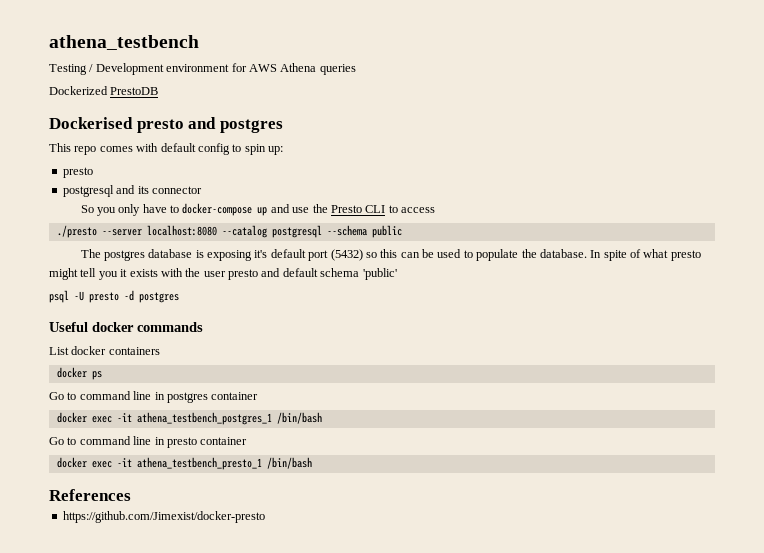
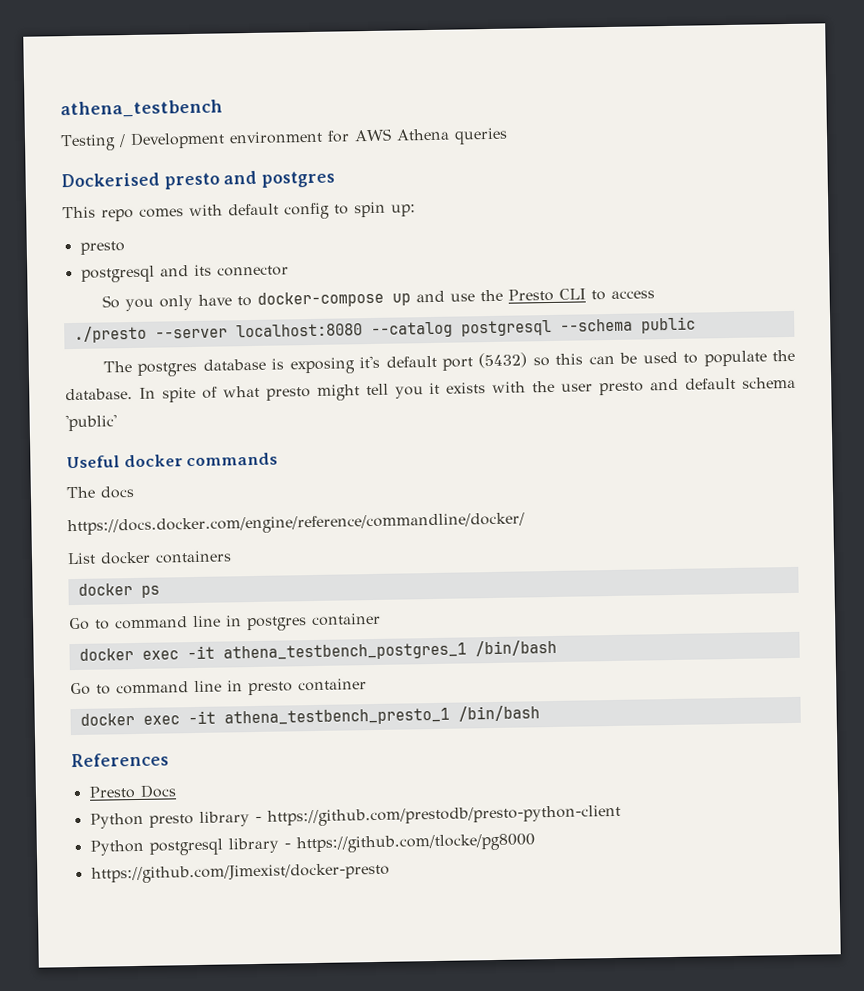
- Dockerized PrestoDB
- psql -U presto -d postgres
+ The docs
+ https://docs.docker.com/engine/reference/commandline/docker/
+ Presto Docs
+ Python presto library - https://github.com/prestodb/presto-python-client
+ Python postgresql library - https://github.com/tlocke/pg8000

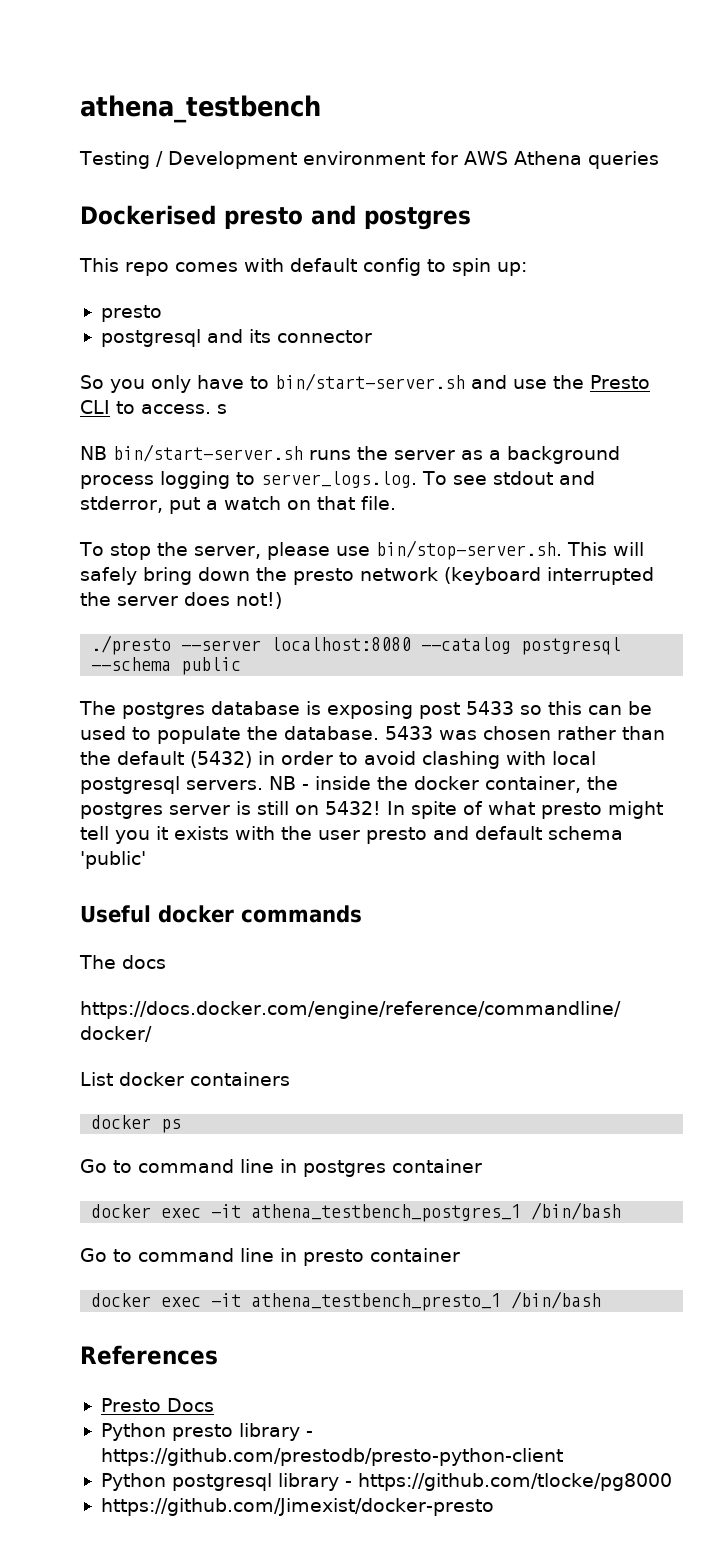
- So you only have to docker-compose up and use the Presto CLI to access
+ So you only have to bin/start-server.sh and use the Presto CLI to access. s
+ NB bin/start-server.sh runs the server as a background process logging to server_logs.log. To see stdout and stderror, put a watch on that file.
+ To stop the server, please use bin/stop-server.sh. This will safely bring down the presto network (keyboard interrupted the server does not!)
- The postgres database is exposing it's default port (5432) so this can be used to populate the database.
+ The postgres database is exposing post 5433 so this can be used to populate the database.
+ 5433 was chosen rather than the default (5432) in order to avoid clashing with local postgresql servers. NB - inside the docker container, the postgres server is still on 5432!

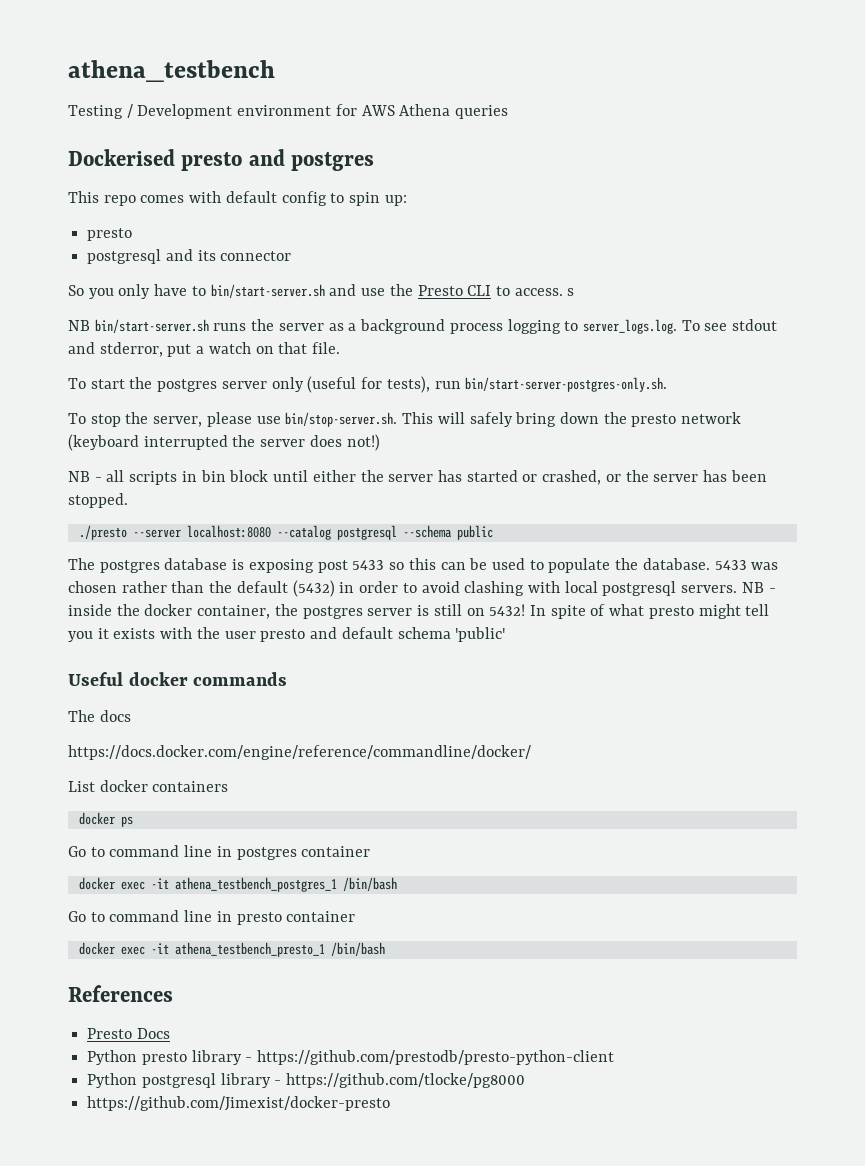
+ To start the postgres server only (useful for tests), run bin/start-server-postgres-only.sh.
+ NB - all scripts in bin block until either the server has started or crashed, or the server has been stopped.

